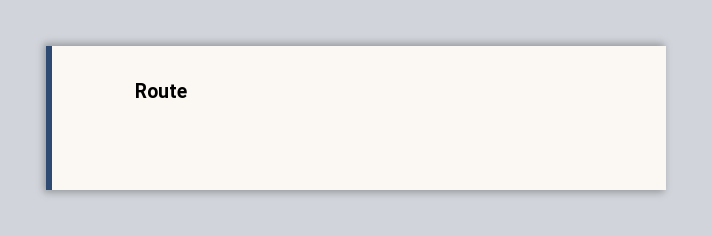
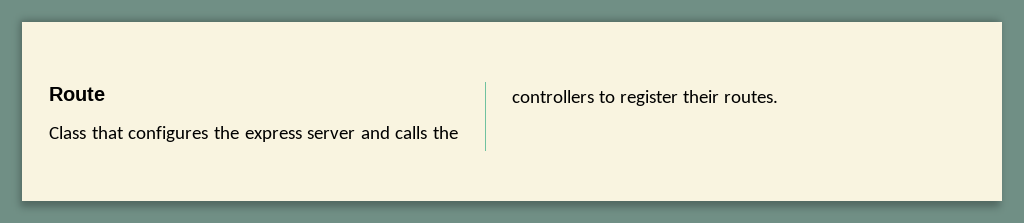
+ Class that configures the express server and calls the controllers to register their routes.

